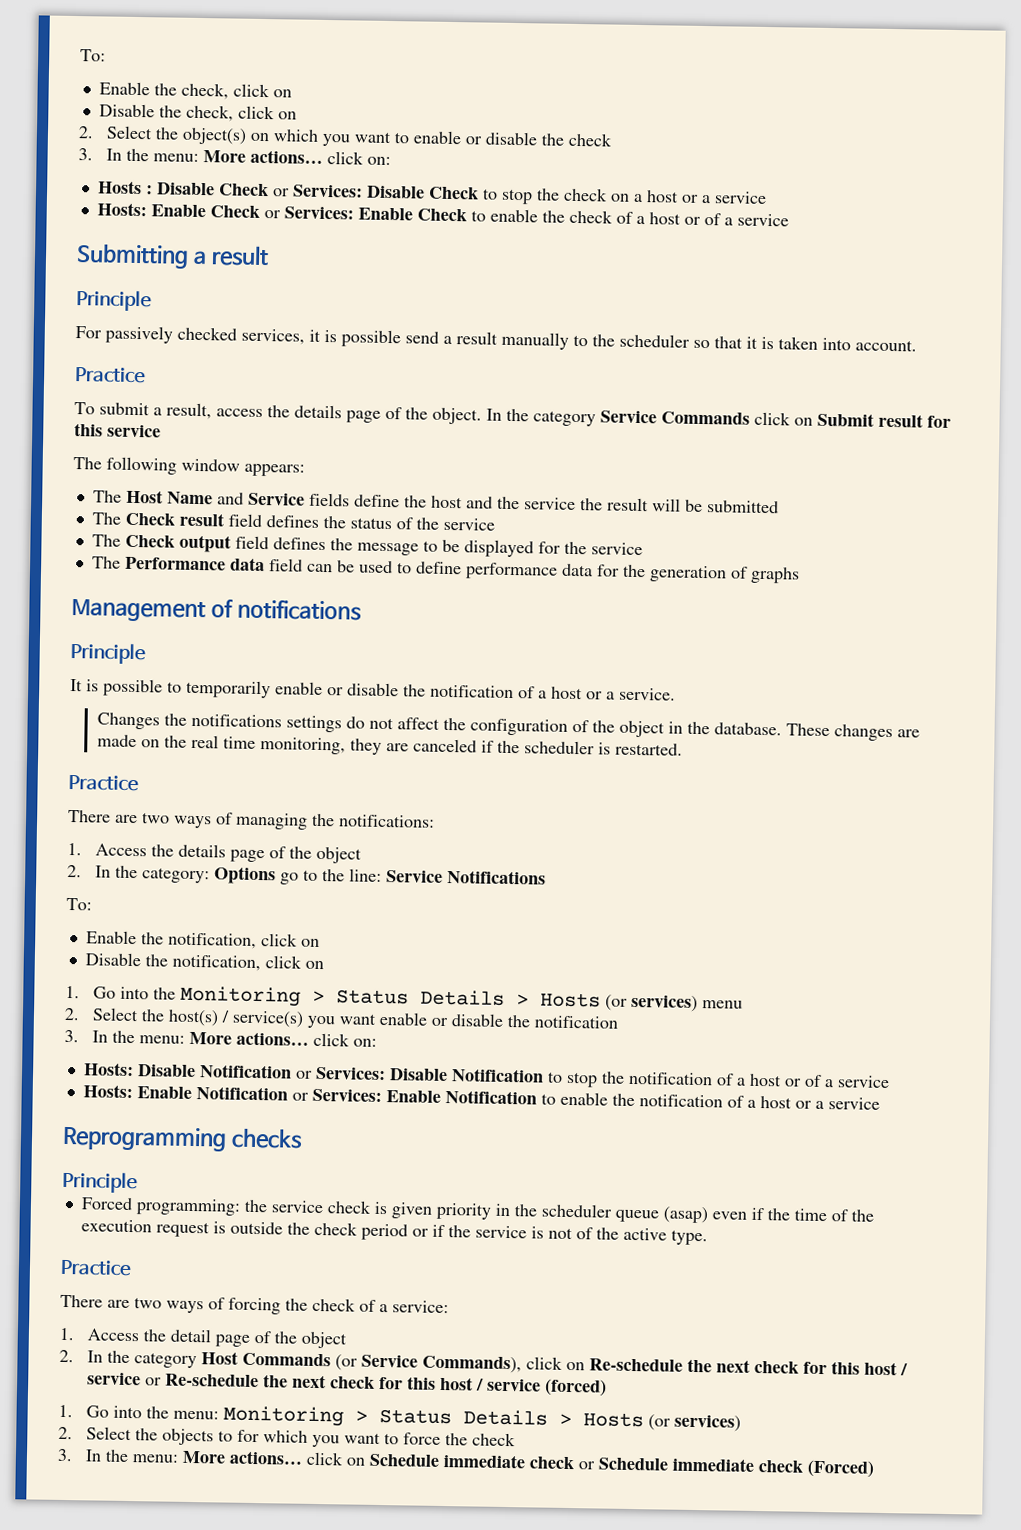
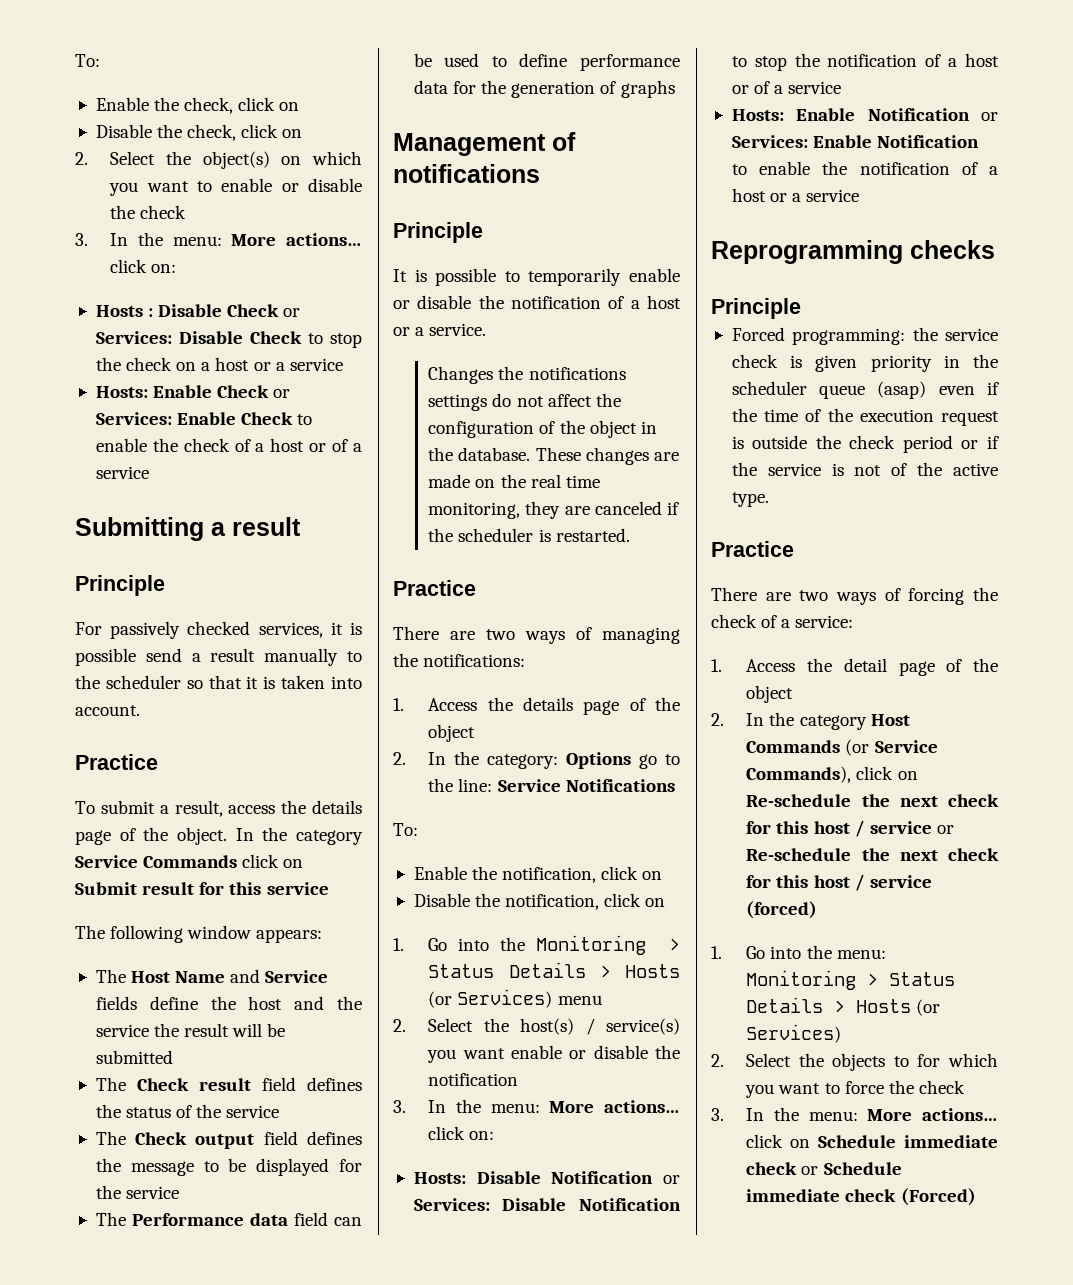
- 1. Go into the Monitoring > Status Details > Hosts (or services) menu
+ 1. Go into the Monitoring > Status Details > Hosts (or Services) menu
- 1. Go into the menu: Monitoring > Status Details > Hosts (or services)
+ 1. Go into the menu: Monitoring > Status Details > Hosts (or Services)

